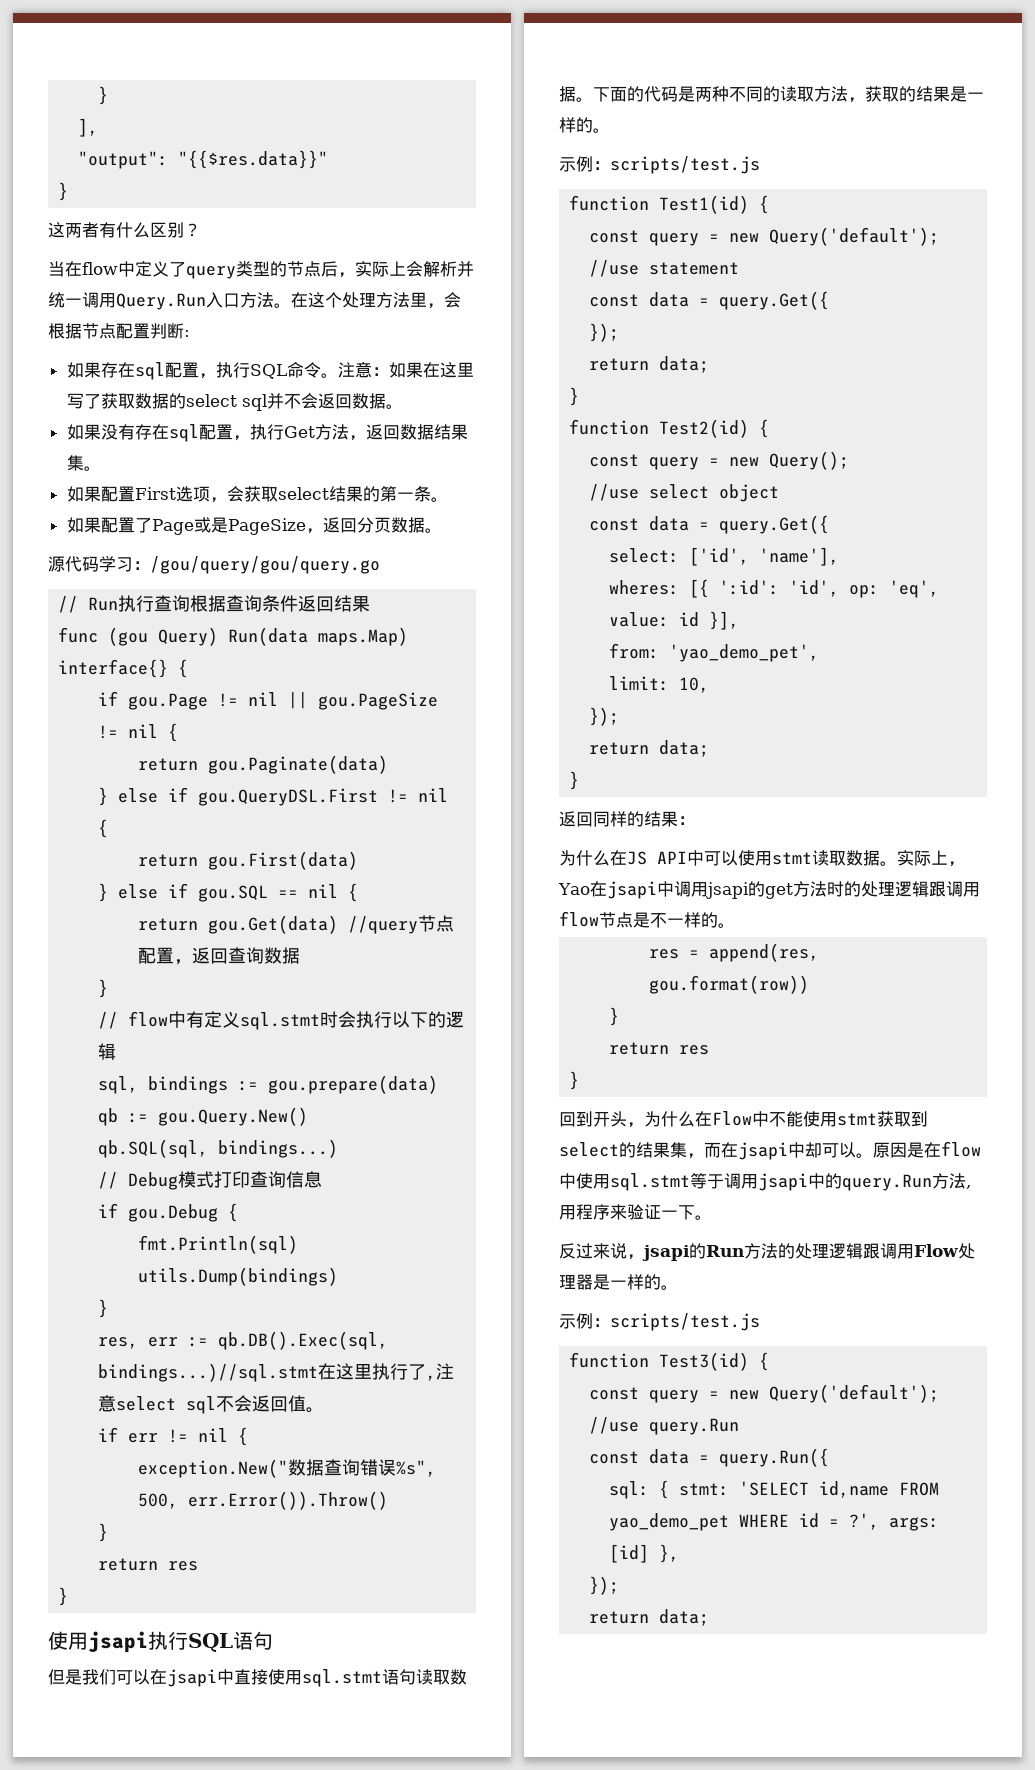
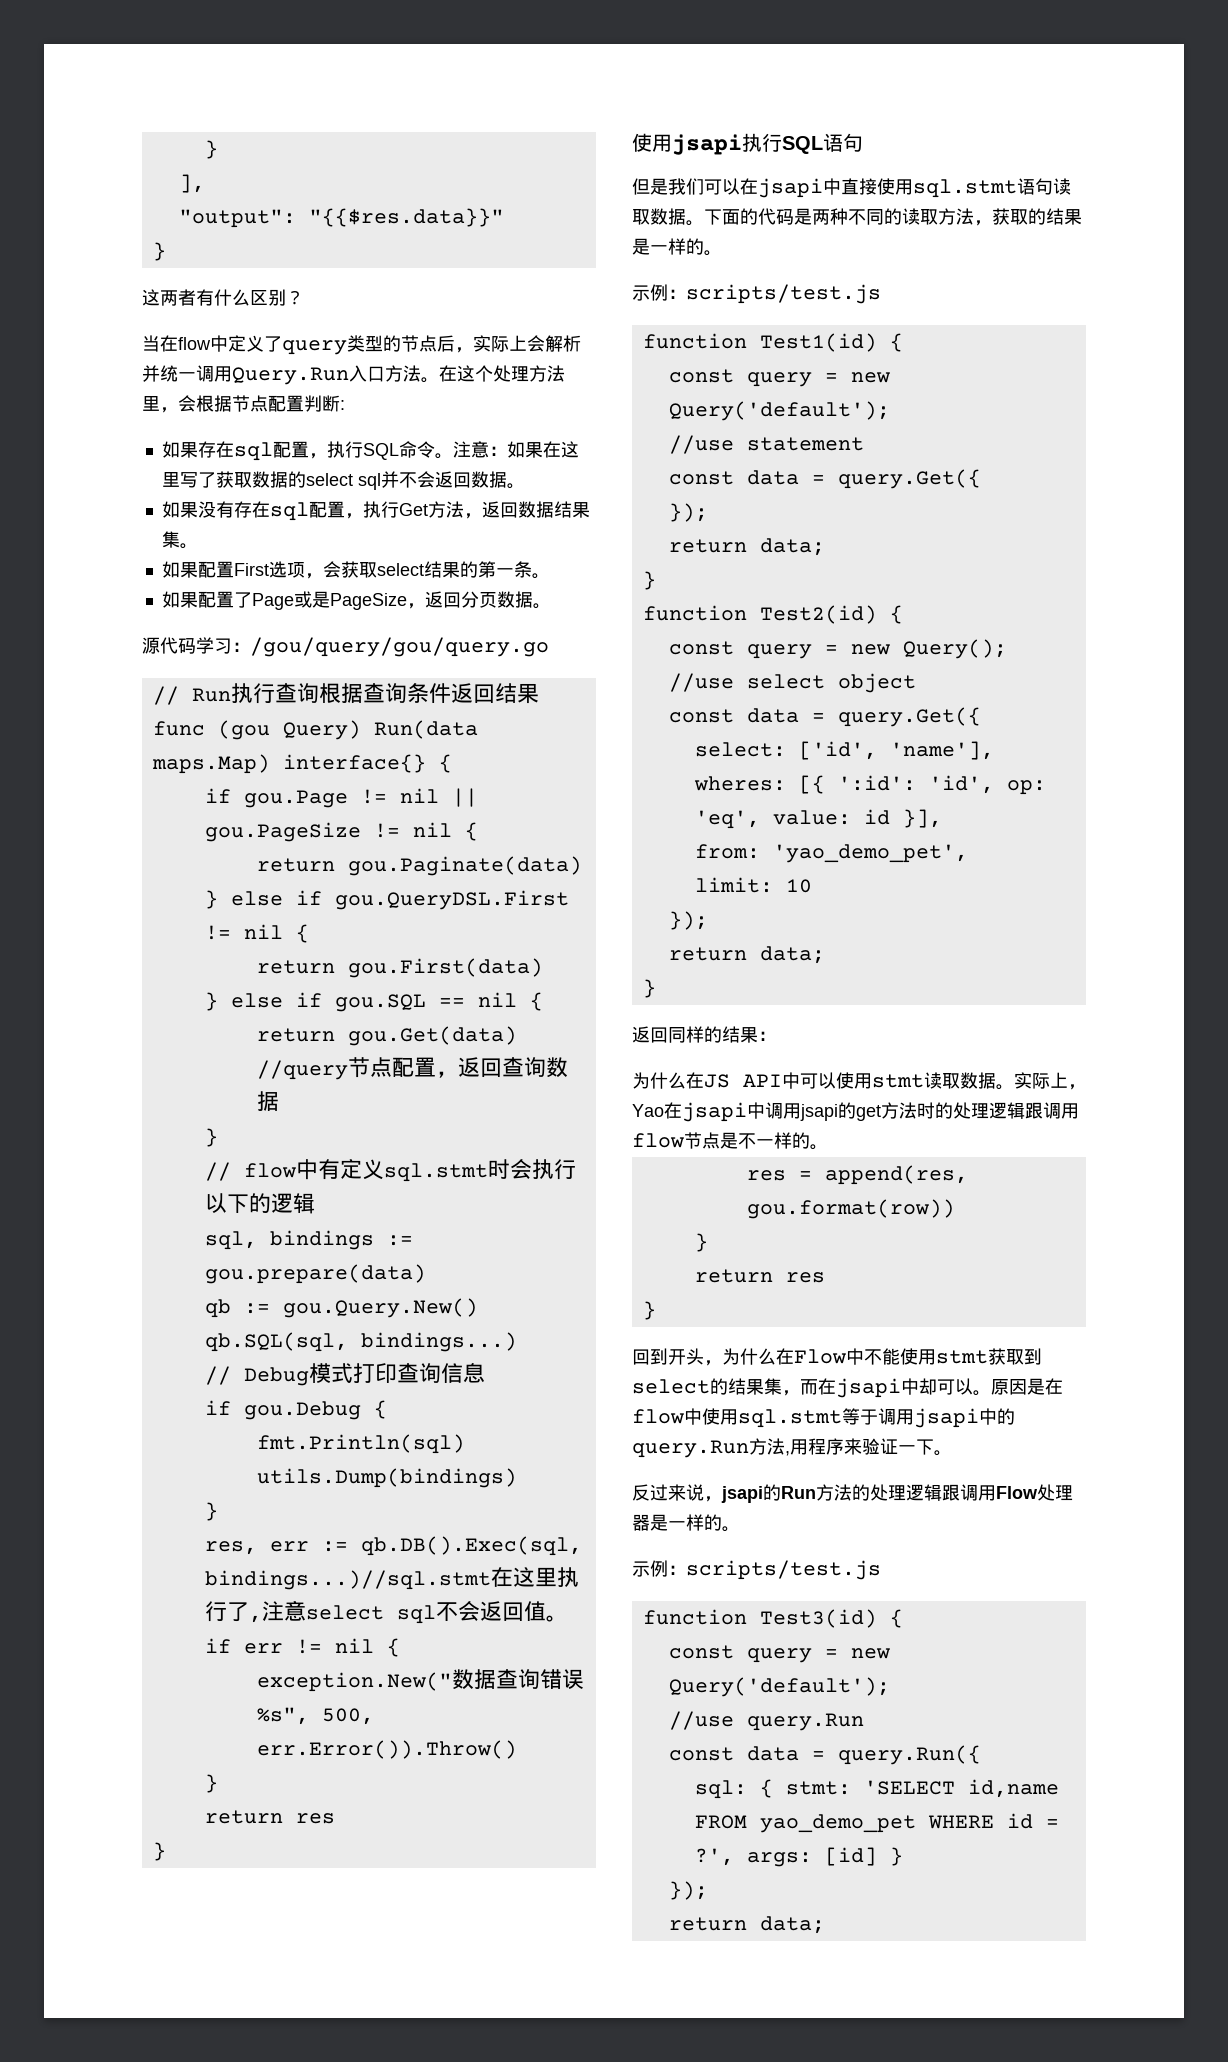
- limit: 10,
+ limit: 10
- sql: { stmt: 'SELECT id,name FROM yao_demo_pet WHERE id = ?', args: [id] },
+ sql: { stmt: 'SELECT id,name FROM yao_demo_pet WHERE id = ?', args: [id] }

